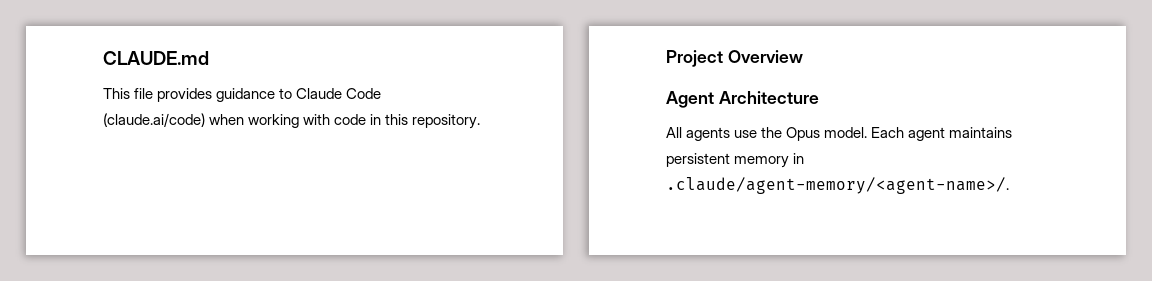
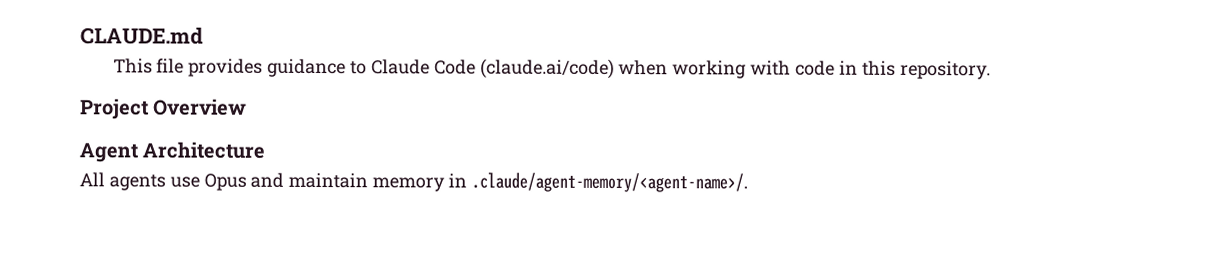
- All agents use the Opus model. Each agent maintains persistent memory in .claude/agent-memory/<agent-name>/.
+ All agents use Opus and maintain memory in .claude/agent-memory/<agent-name>/.

